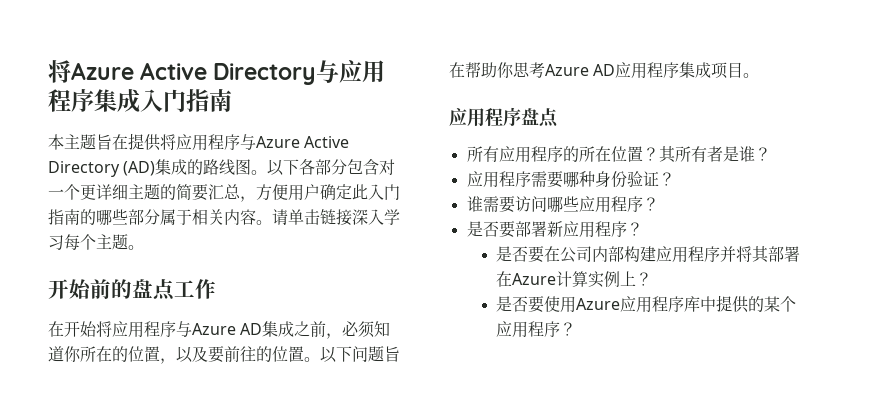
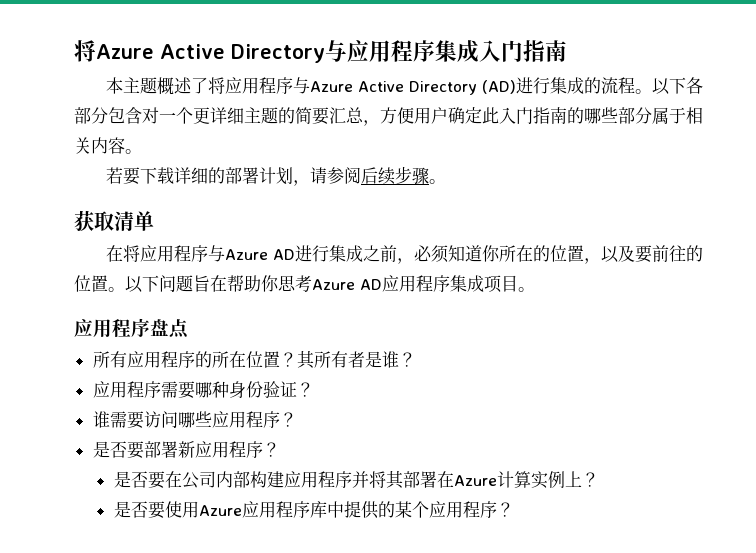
- 本主题旨在提供将应用程序与Azure Active Directory (AD)集成的路线图。
+ 本主题概述了将应用程序与Azure Active Directory (AD)进行集成的流程。
- 以下各部分包含对一个更详细主题的简要汇总，方便用户确定此入门指南的哪些部分属于相关内容。请单击链接深入学习每个主题。
- 开始前的盘点工作
- 在开始将应用程序与Azure AD集成之前，必须知道你所在的位置，以及要前往的位置。
+ 以下各部分包含对一个更详细主题的简要汇总，方便用户确定此入门指南的哪些部分属于相关内容。
+ 若要下载详细的部署计划，请参阅后续步骤。
+ 获取清单
+ 在将应用程序与Azure AD进行集成之前，必须知道你所在的位置，以及要前往的位置。

